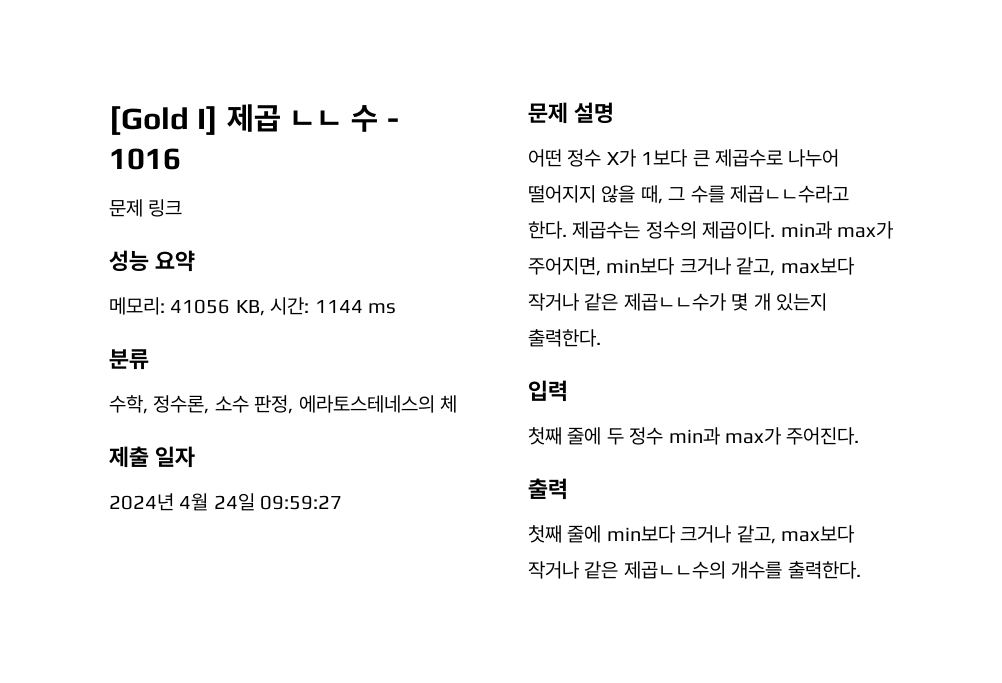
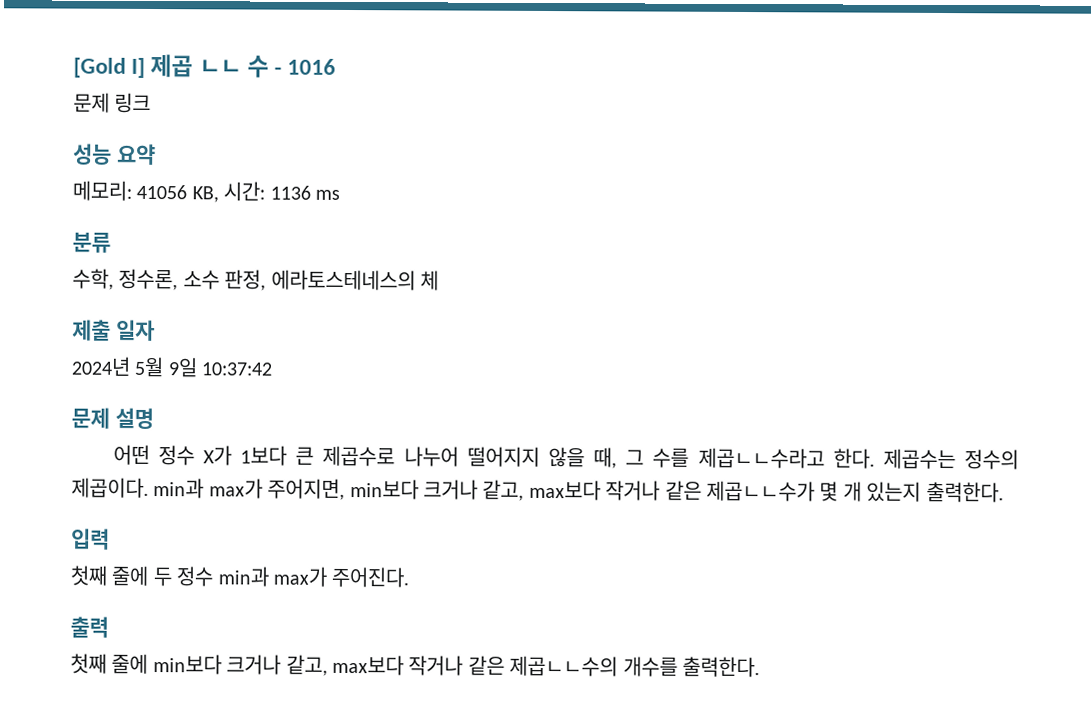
- 메모리: 41056 KB, 시간: 1144 ms
+ 메모리: 41056 KB, 시간: 1136 ms
- 2024년 4월 24일 09:59:27
+ 2024년 5월 9일 10:37:42

